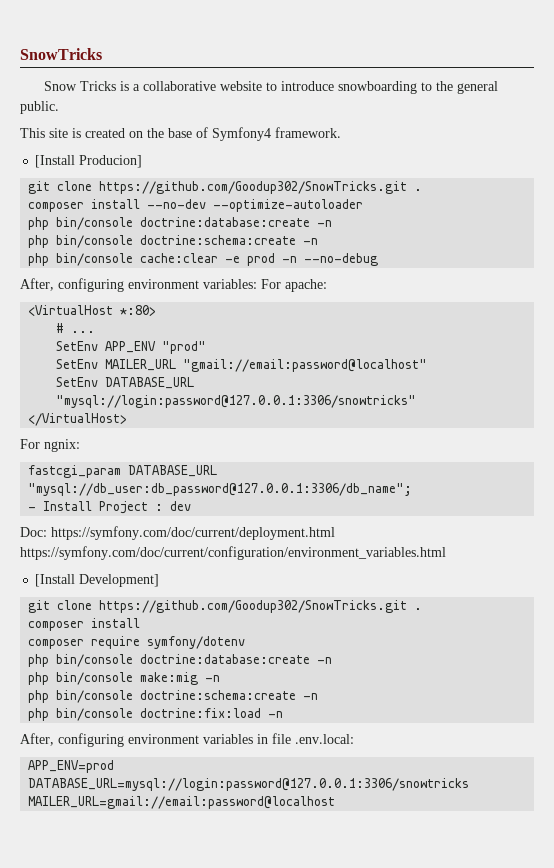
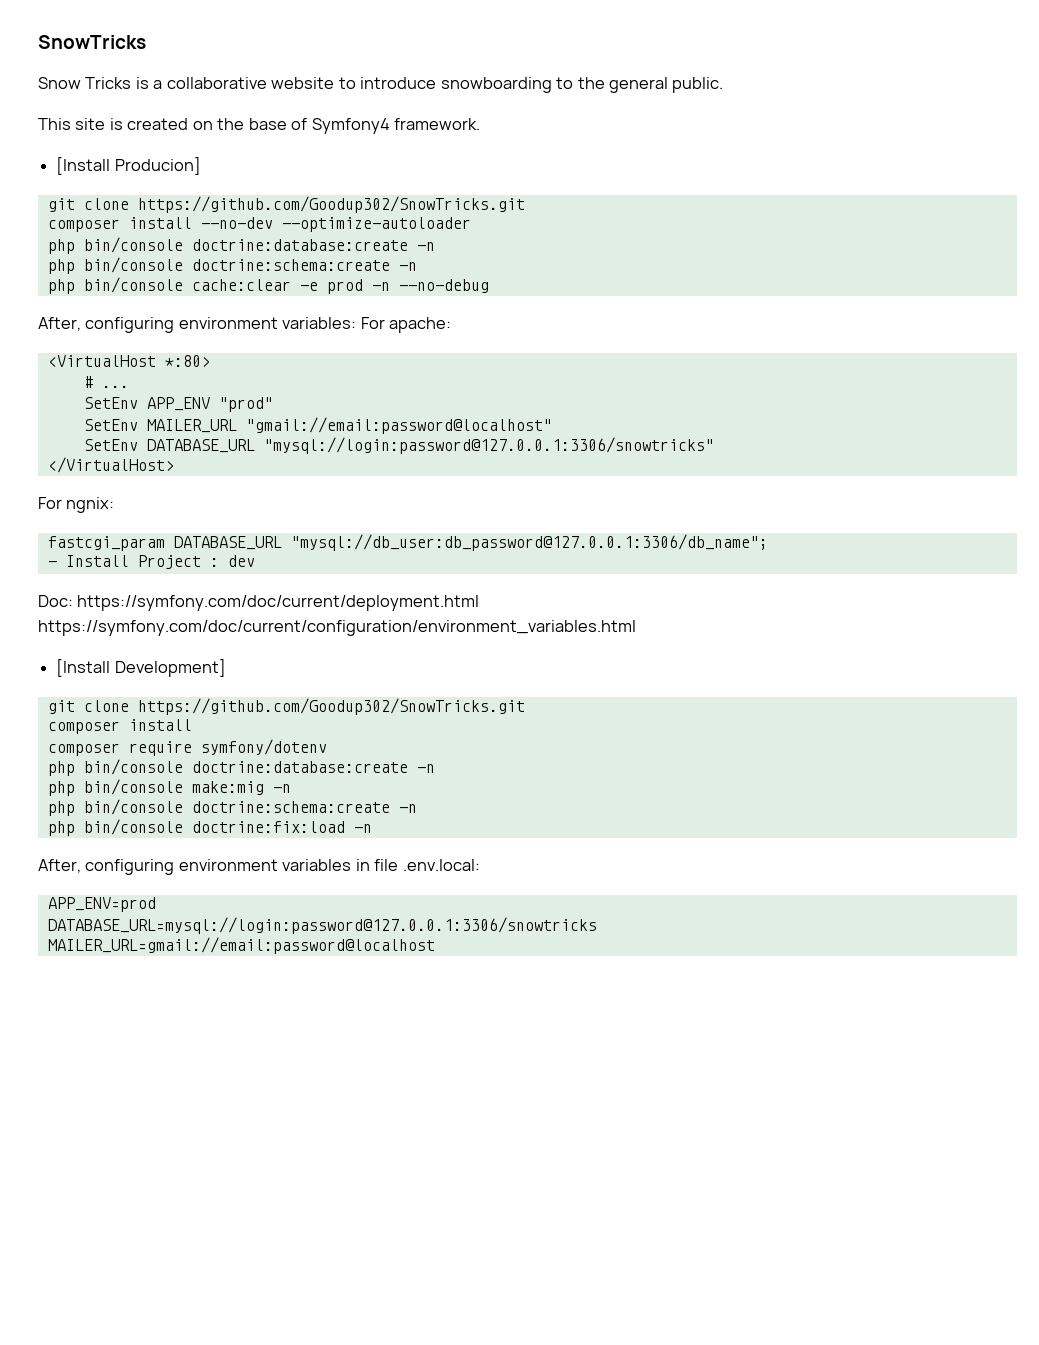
  [Install Producion]
- git clone https://github.com/Goodup302/SnowTricks.git .
+ git clone https://github.com/Goodup302/SnowTricks.git
  [Install Development]
- git clone https://github.com/Goodup302/SnowTricks.git .
+ git clone https://github.com/Goodup302/SnowTricks.git

